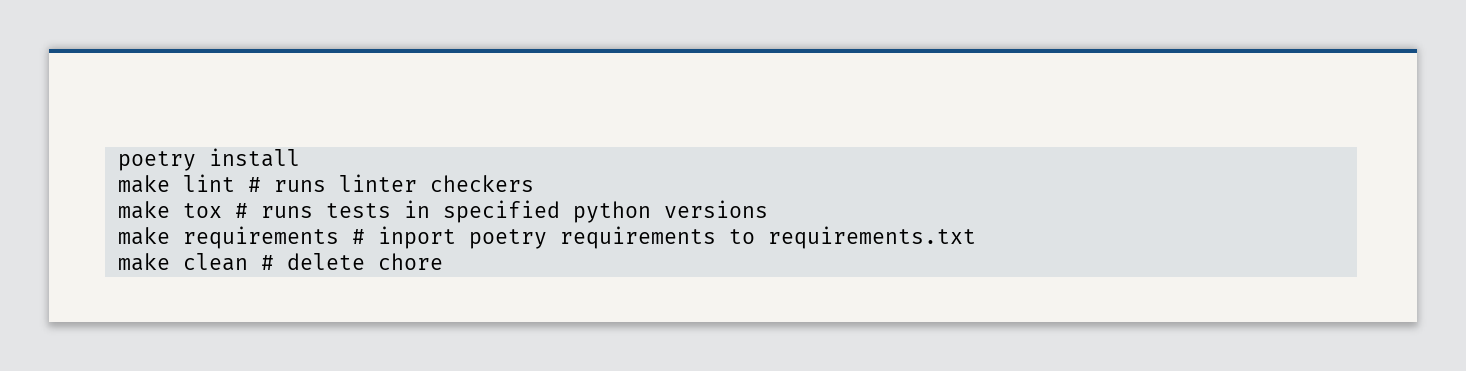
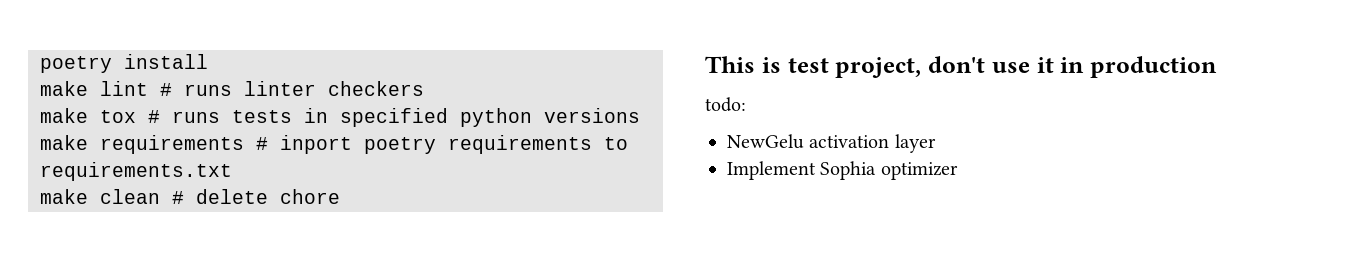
+ This is test project, don't use it in production
+ todo:
+ NewGelu activation layer
+ Implement Sophia optimizer

